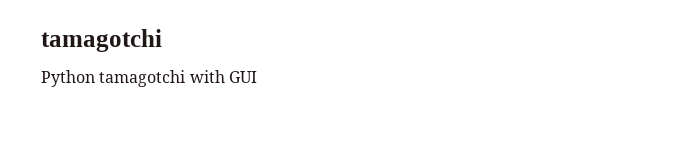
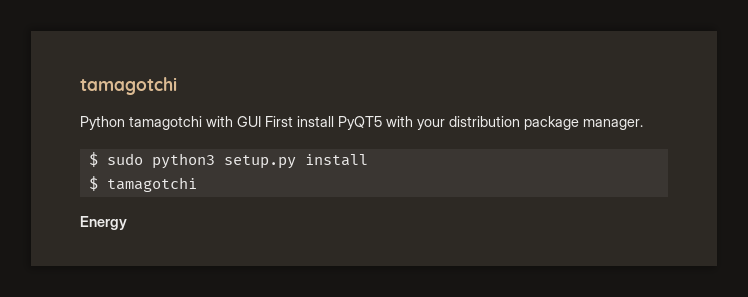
- Python tamagotchi with GUI
+ Python tamagotchi with GUI First install PyQT5 with your distribution package manager.
+ $ sudo python3 setup.py install
+ $ tamagotchi
+ Energy

